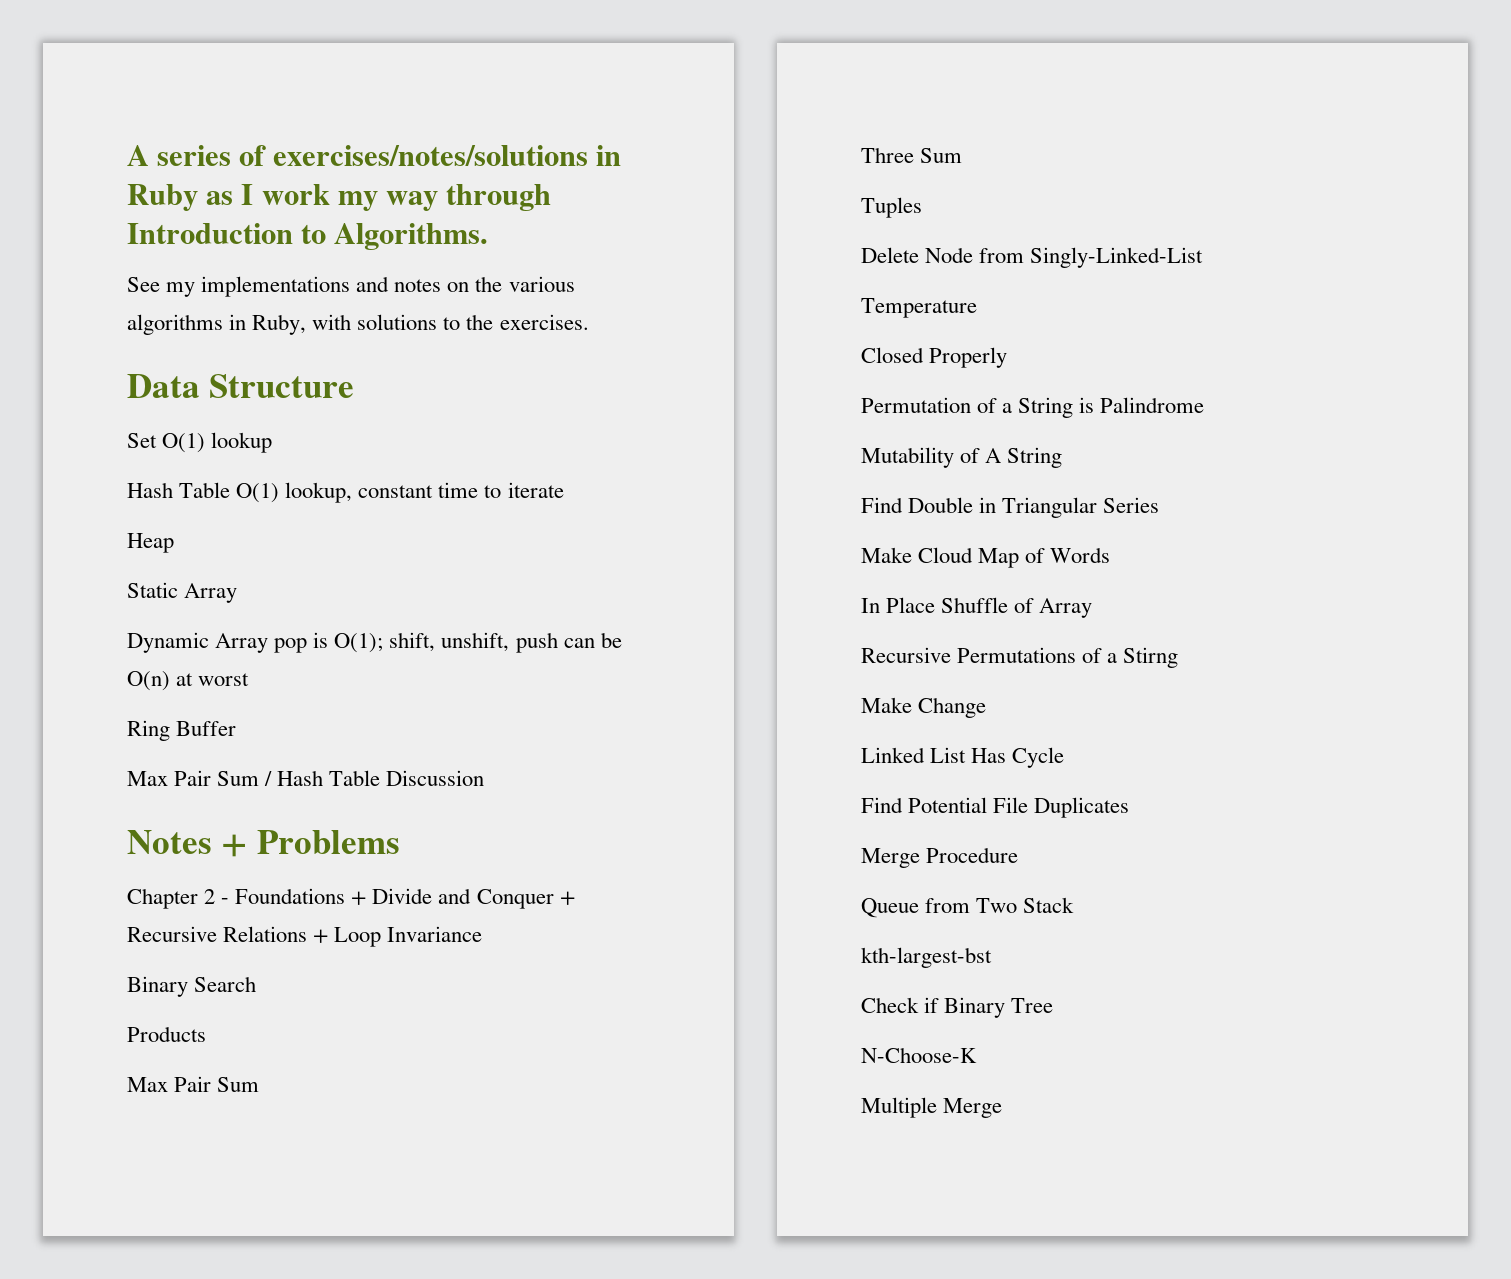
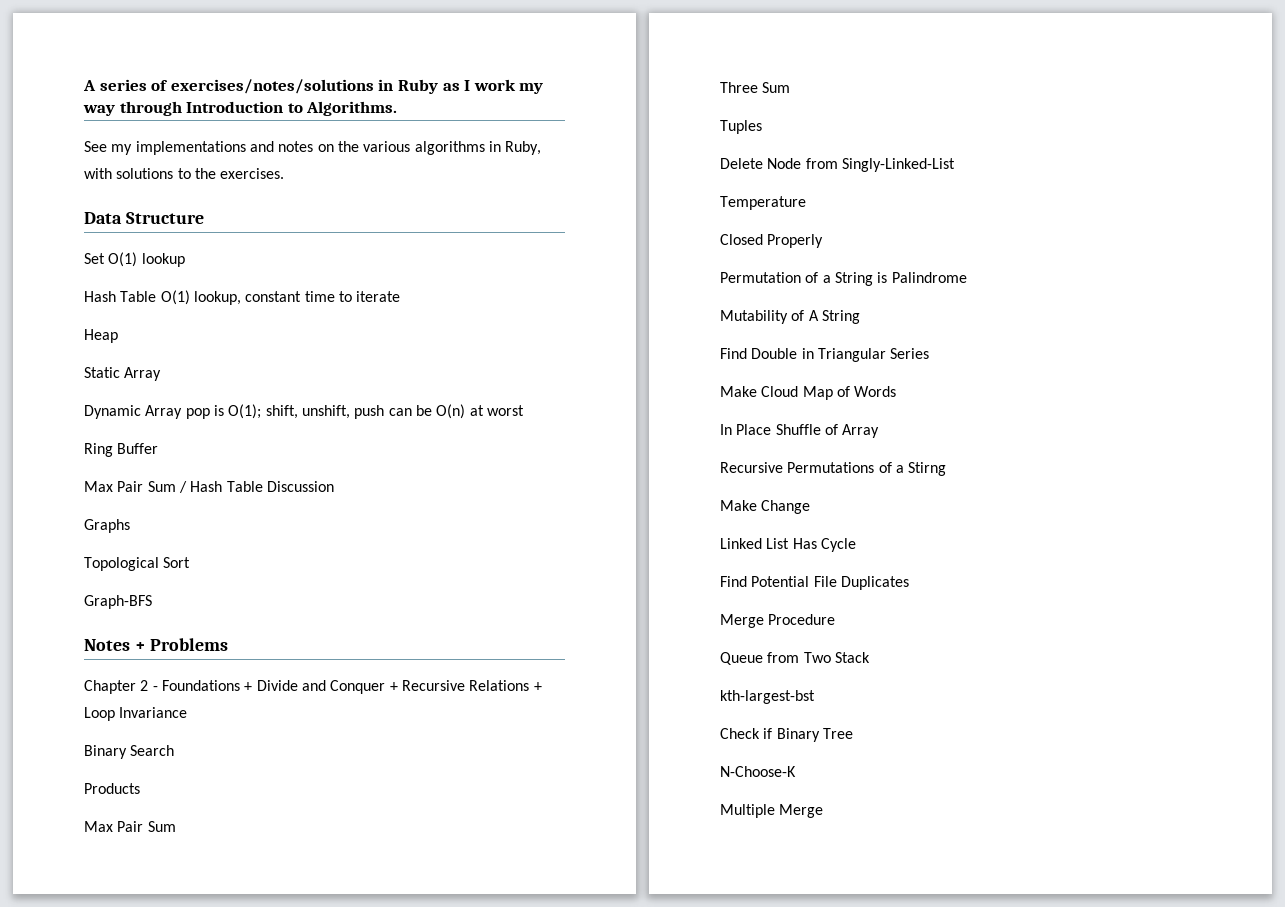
+ Graphs
+ Topological Sort
+ Graph-BFS

